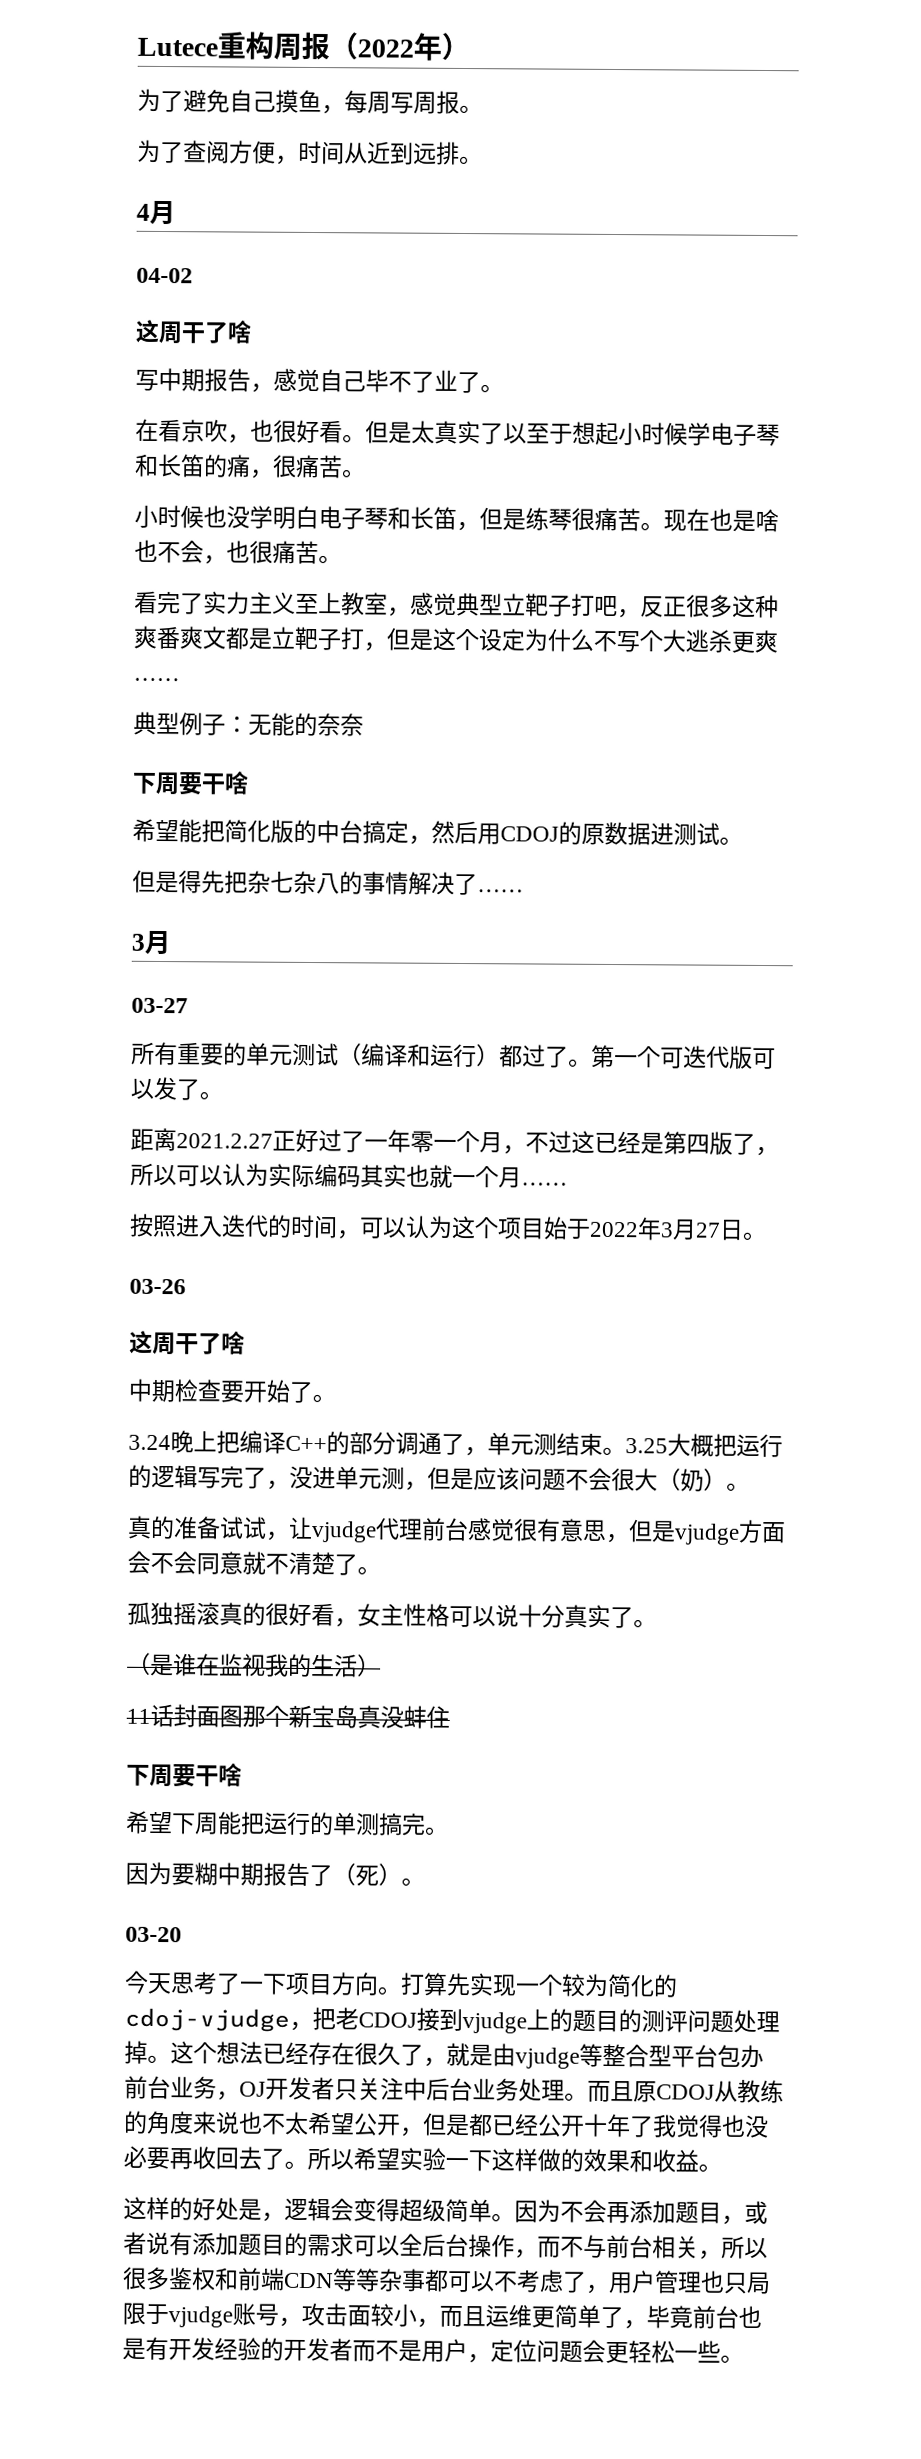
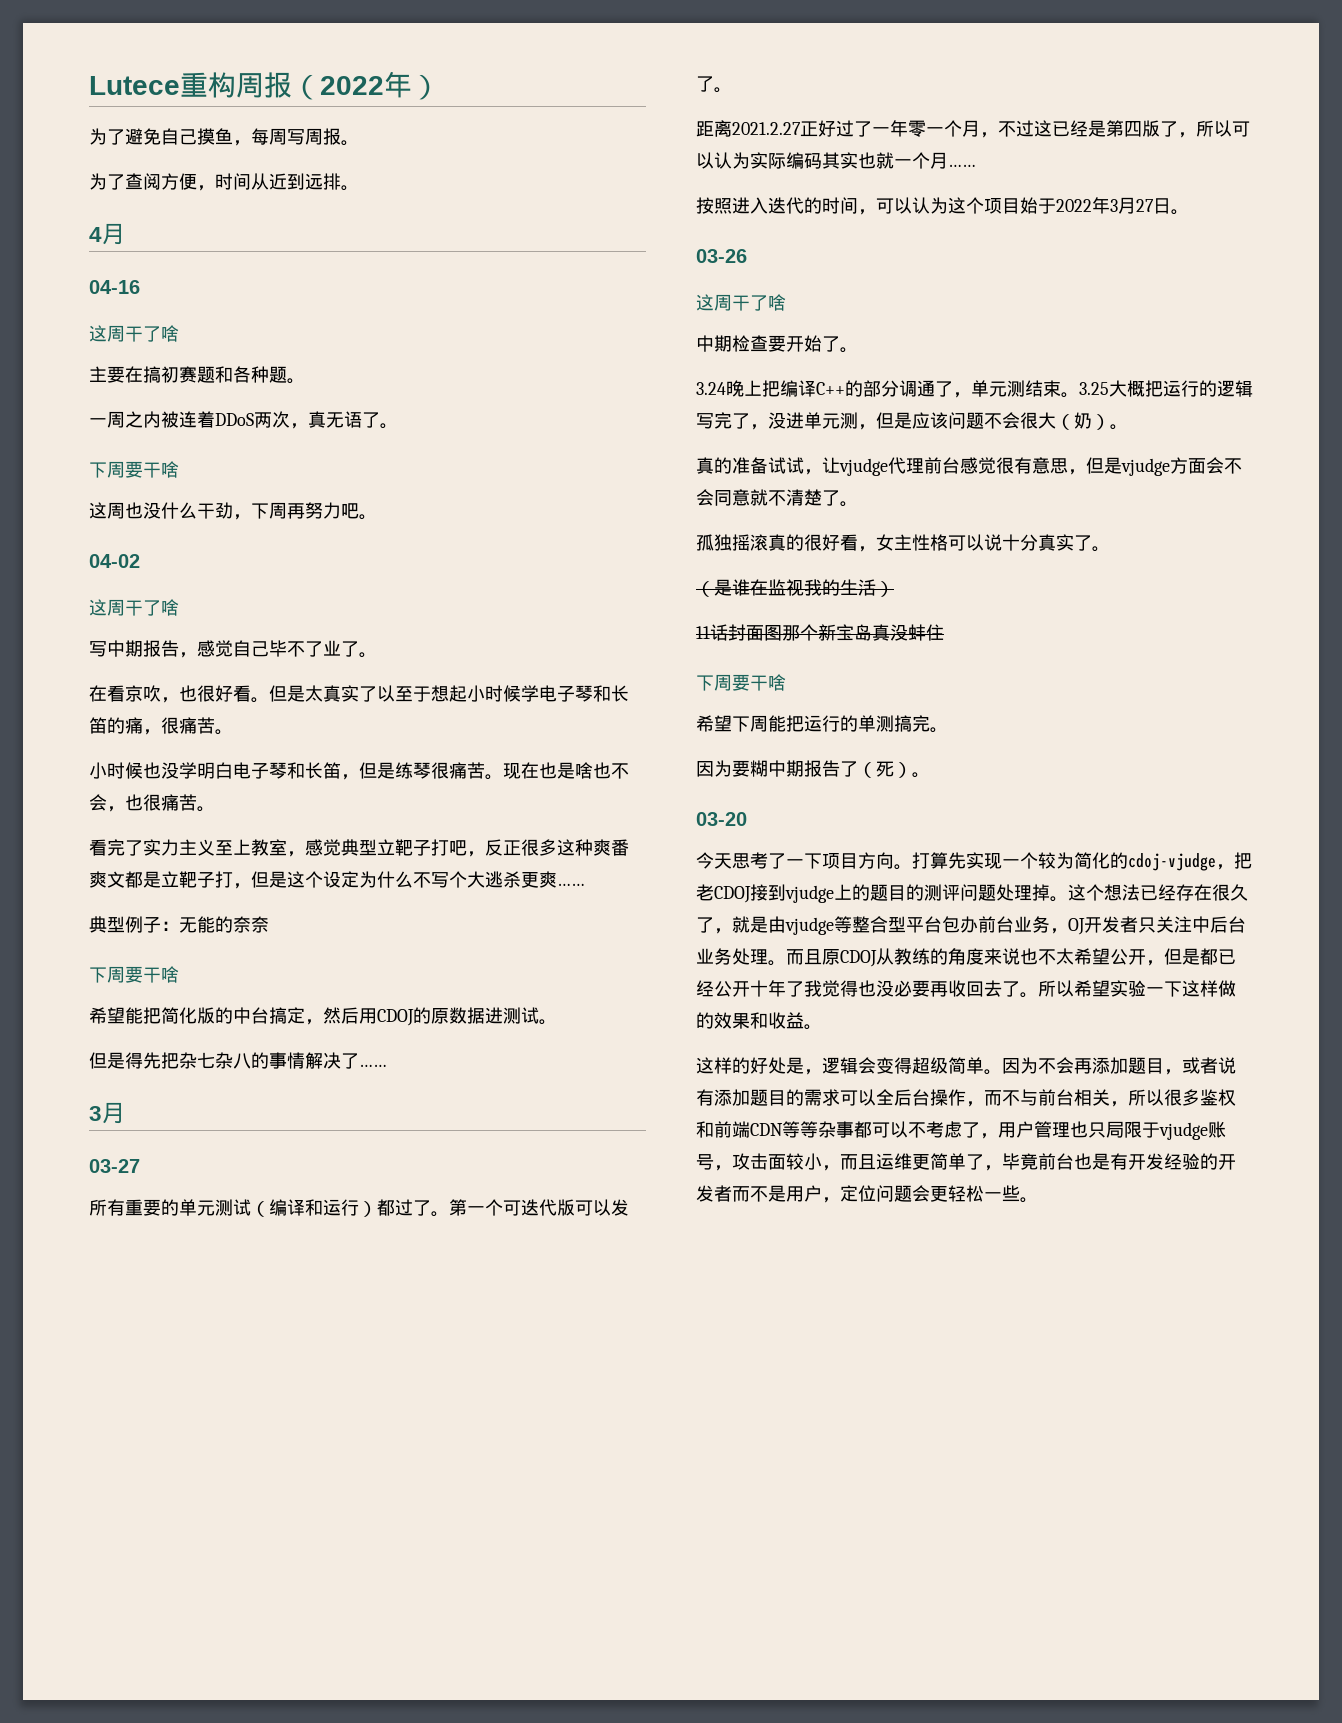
+ 04-16
+ 这周干了啥
+ 主要在搞初赛题和各种题。
+ 一周之内被连着DDoS两次，真无语了。
+ 下周要干啥
+ 这周也没什么干劲，下周再努力吧。

